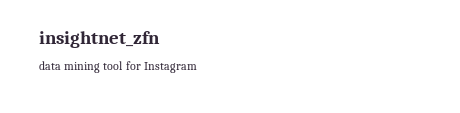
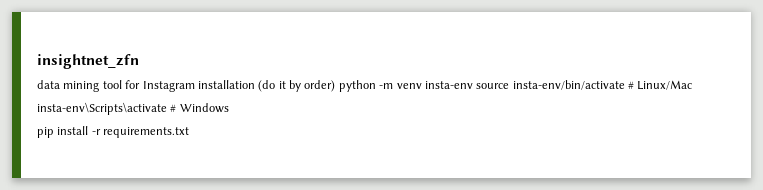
- data mining tool for Instagram
+ data mining tool for Instagram installation (do it by order) python -m venv insta-env source insta-env/bin/activate # Linux/Mac
+ insta-env\Scripts\activate # Windows
+ pip install -r requirements.txt

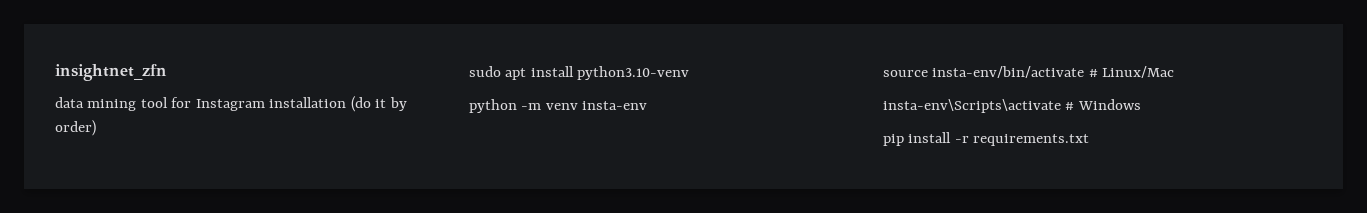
- data mining tool for Instagram installation (do it by order) python -m venv insta-env source insta-env/bin/activate # Linux/Mac
+ data mining tool for Instagram installation (do it by order)
+ sudo apt install python3.10-venv
+ python -m venv insta-env
+ source insta-env/bin/activate # Linux/Mac

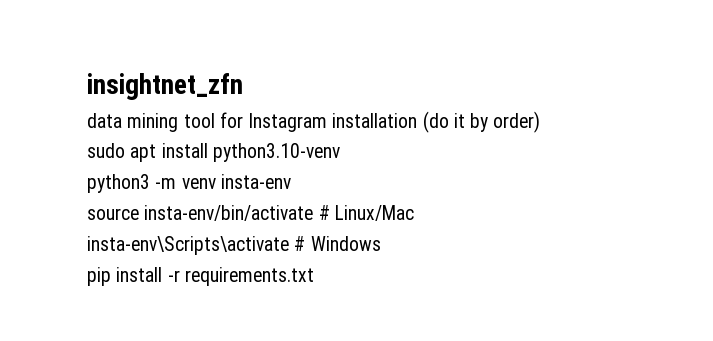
- python -m venv insta-env
+ python3 -m venv insta-env

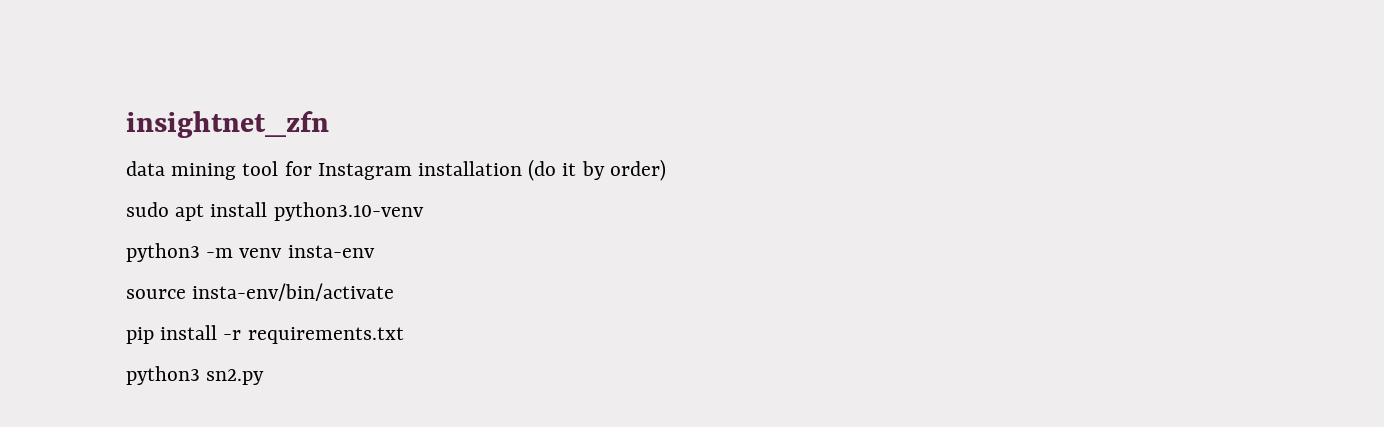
- source insta-env/bin/activate # Linux/Mac
- insta-env\Scripts\activate # Windows
+ source insta-env/bin/activate
+ python3 sn2.py

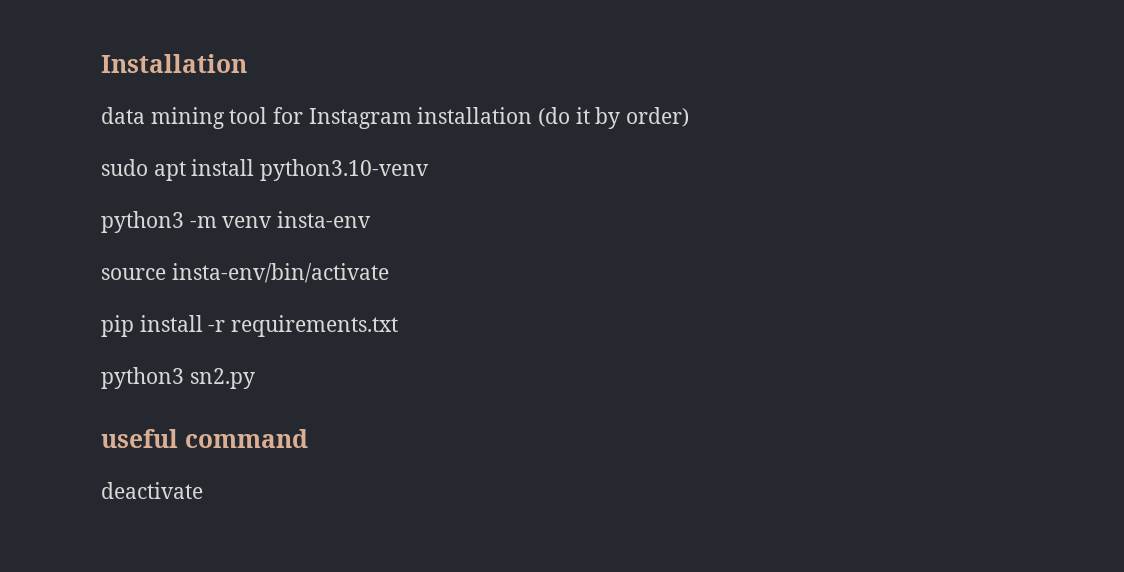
- insightnet_zfn
+ Installation
+ useful command
+ deactivate

